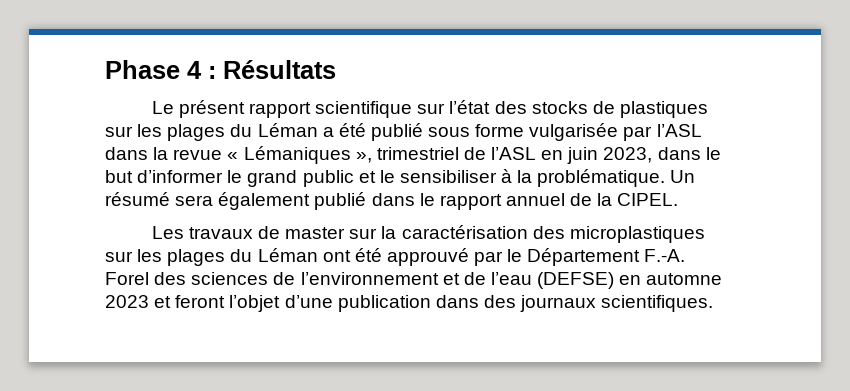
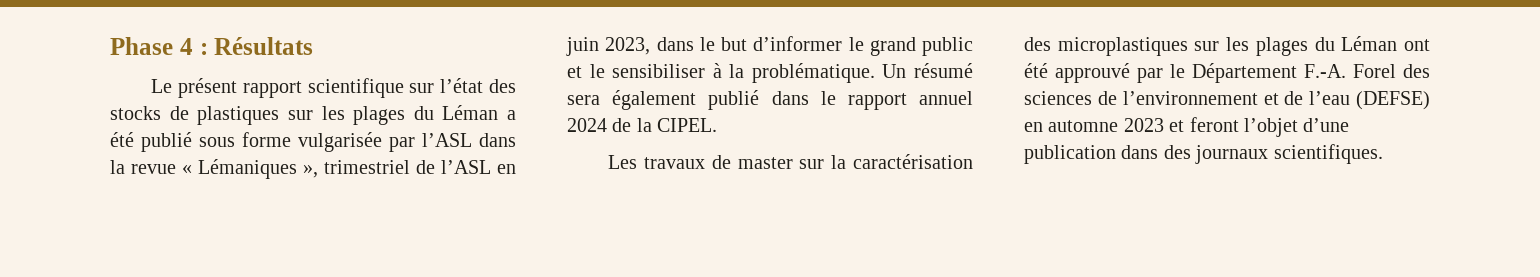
- Un résumé sera également publié dans le rapport annuel de la CIPEL.
+ Un résumé sera également publié dans le rapport annuel 2024 de la CIPEL.

